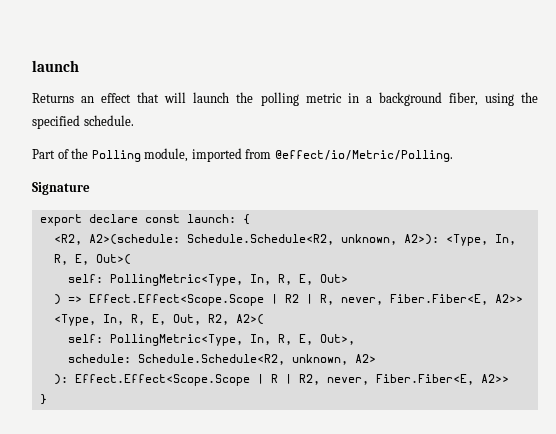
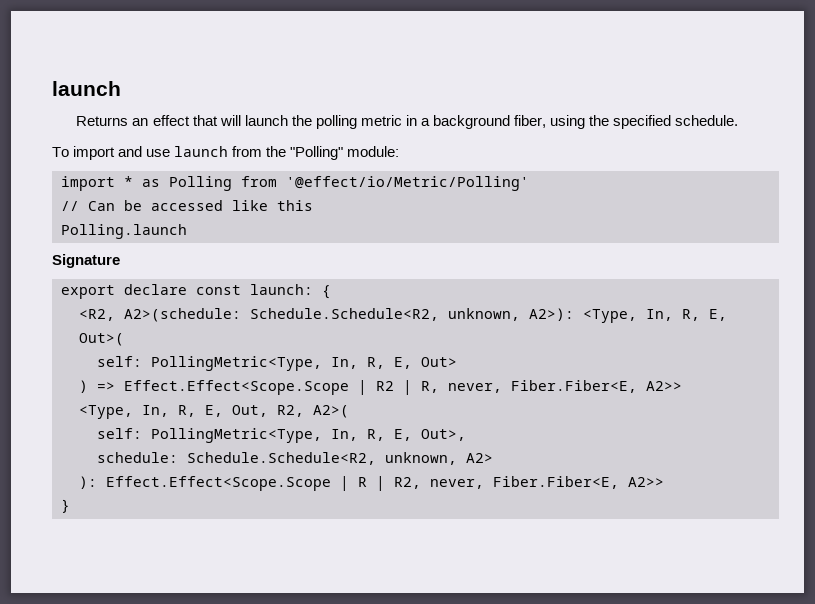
- Part of the Polling module, imported from @effect/io/Metric/Polling.
+ To import and use launch from the "Polling" module:
+ import * as Polling from '@effect/io/Metric/Polling'
+ // Can be accessed like this
+ Polling.launch

